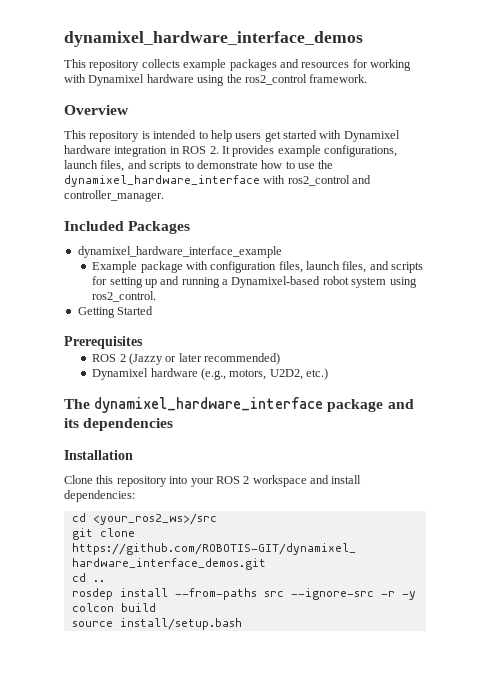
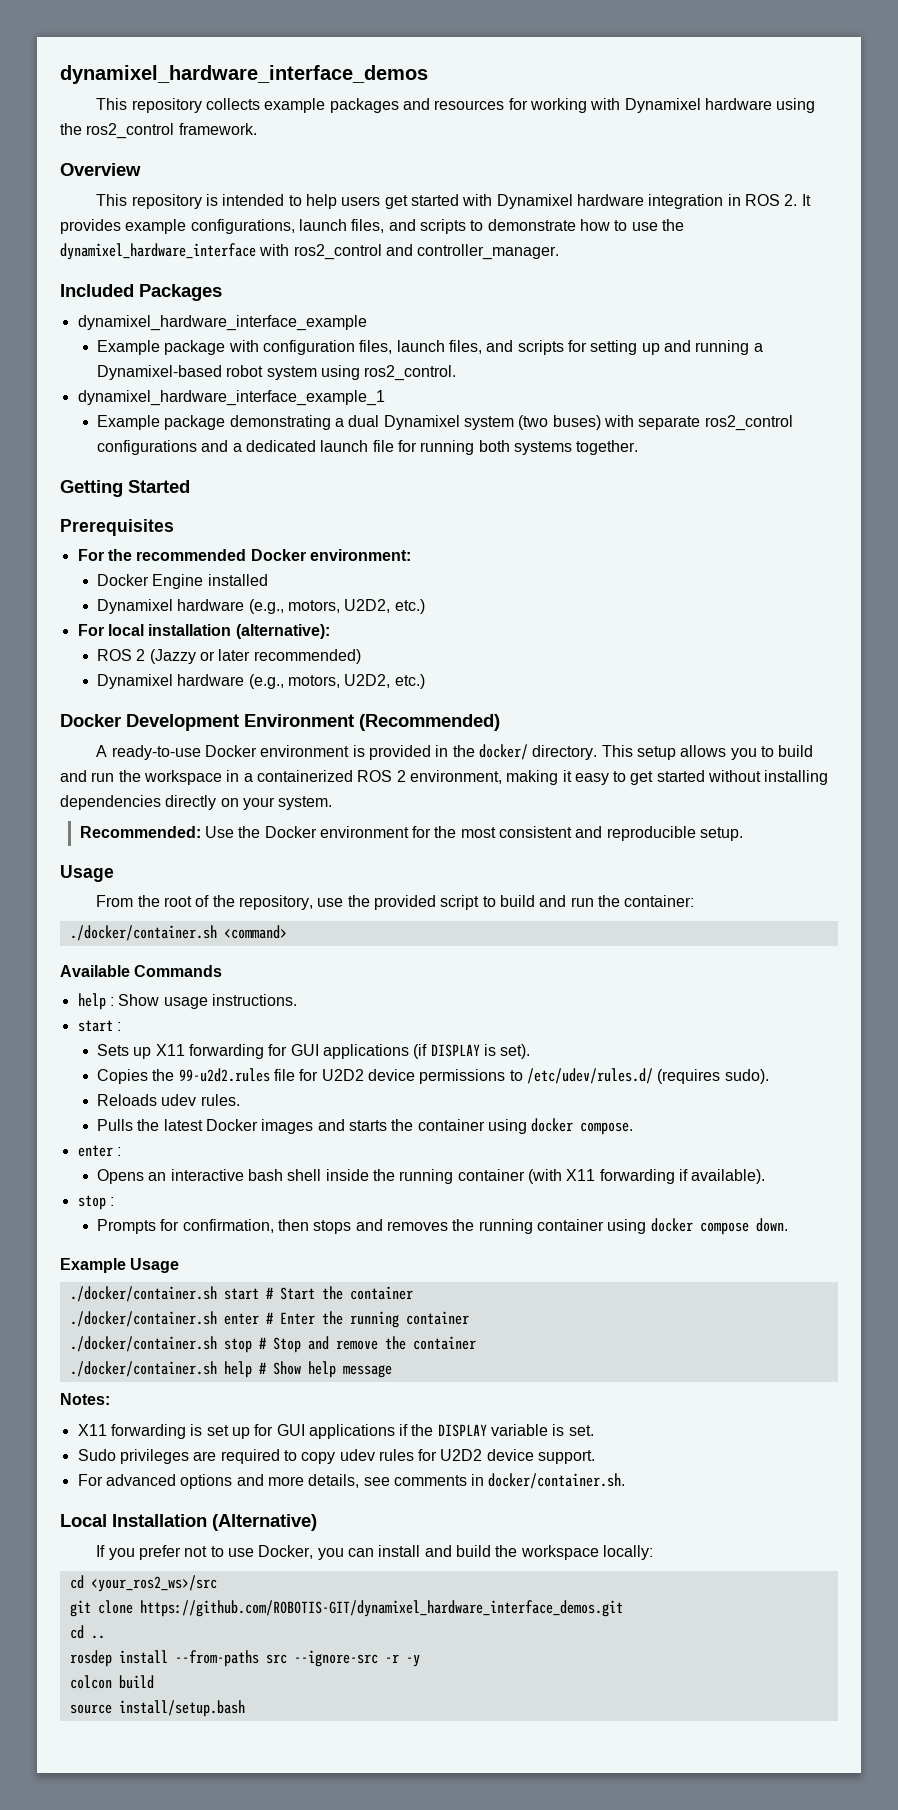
+ dynamixel_hardware_interface_example_1
+ Example package demonstrating a dual Dynamixel system (two buses) with separate ros2_control configurations and a dedicated launch file for running both systems together.
  Getting Started
  Prerequisites
+ For the recommended Docker environment:
+ Docker Engine installed
+ Dynamixel hardware (e.g., motors, U2D2, etc.)
+ For local installation (alternative):
- The dynamixel_hardware_interface package and its dependencies
- Installation
- Clone this repository into your ROS 2 workspace and install dependencies:
+ Docker Development Environment (Recommended)
+ A ready-to-use Docker environment is provided in the docker/ directory. This setup allows you to build and run the workspace in a containerized ROS 2 environment, making it easy to get started without installing dependencies directly on your system.
+ Recommended: Use the Docker environment for the most consistent and reproducible setup.
+ Usage
+ From the root of the repository, use the provided script to build and run the container:
+ ./docker/container.sh <command>
+ Available Commands
+ help : Show usage instructions.
+ start :
+ Sets up X11 forwarding for GUI applications (if DISPLAY is set).
+ Copies the 99-u2d2.rules file for U2D2 device permissions to /etc/udev/rules.d/ (requires sudo).
+ Reloads udev rules.
+ Pulls the latest Docker images and starts the container using docker compose.
+ enter :
+ Opens an interactive bash shell inside the running container (with X11 forwarding if available).
+ stop :
+ Prompts for confirmation, then stops and removes the running container using docker compose down.
+ Example Usage
+ ./docker/container.sh start # Start the container
+ ./docker/container.sh enter # Enter the running container
+ ./docker/container.sh stop # Stop and remove the container
+ ./docker/container.sh help # Show help message
+ Notes:
+ X11 forwarding is set up for GUI applications if the DISPLAY variable is set.
+ Sudo privileges are required to copy udev rules for U2D2 device support.
+ For advanced options and more details, see comments in docker/container.sh.
+ Local Installation (Alternative)
+ If you prefer not to use Docker, you can install and build the workspace locally:

